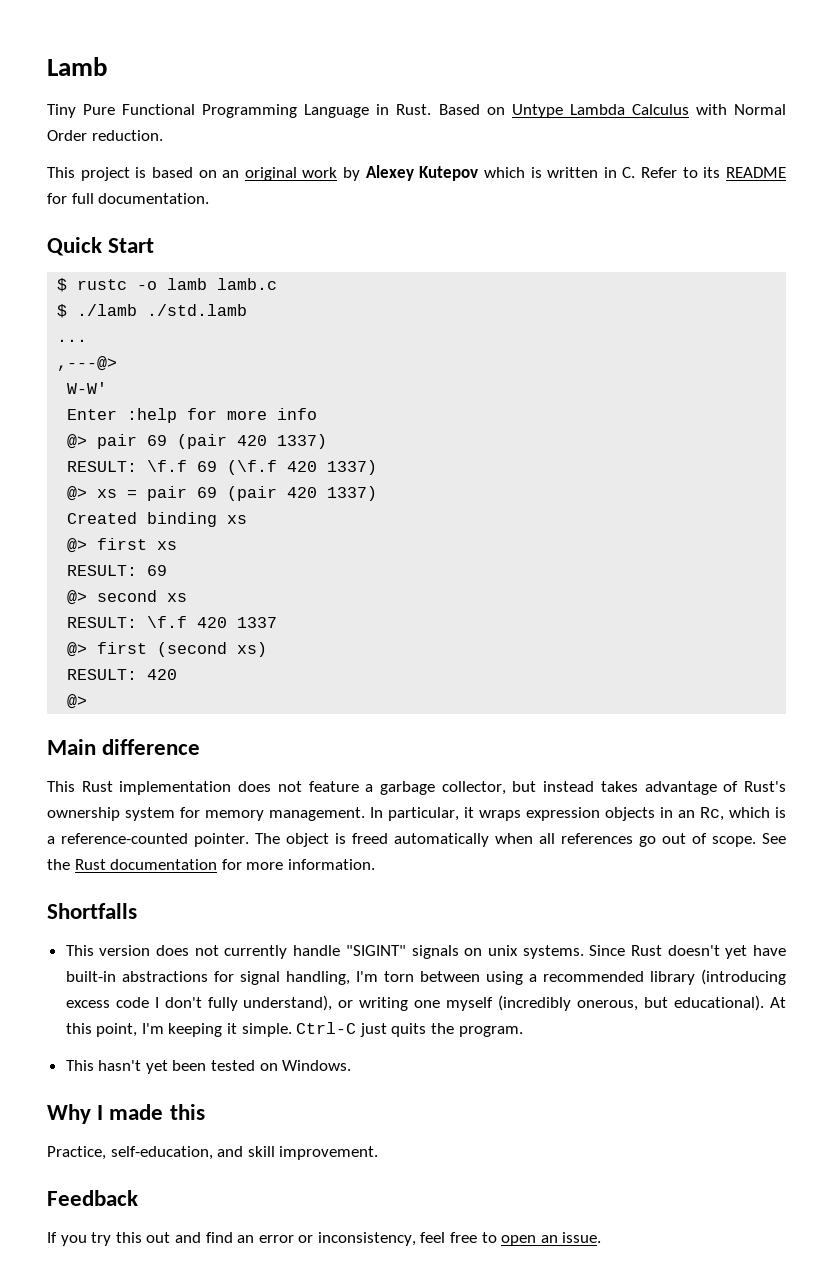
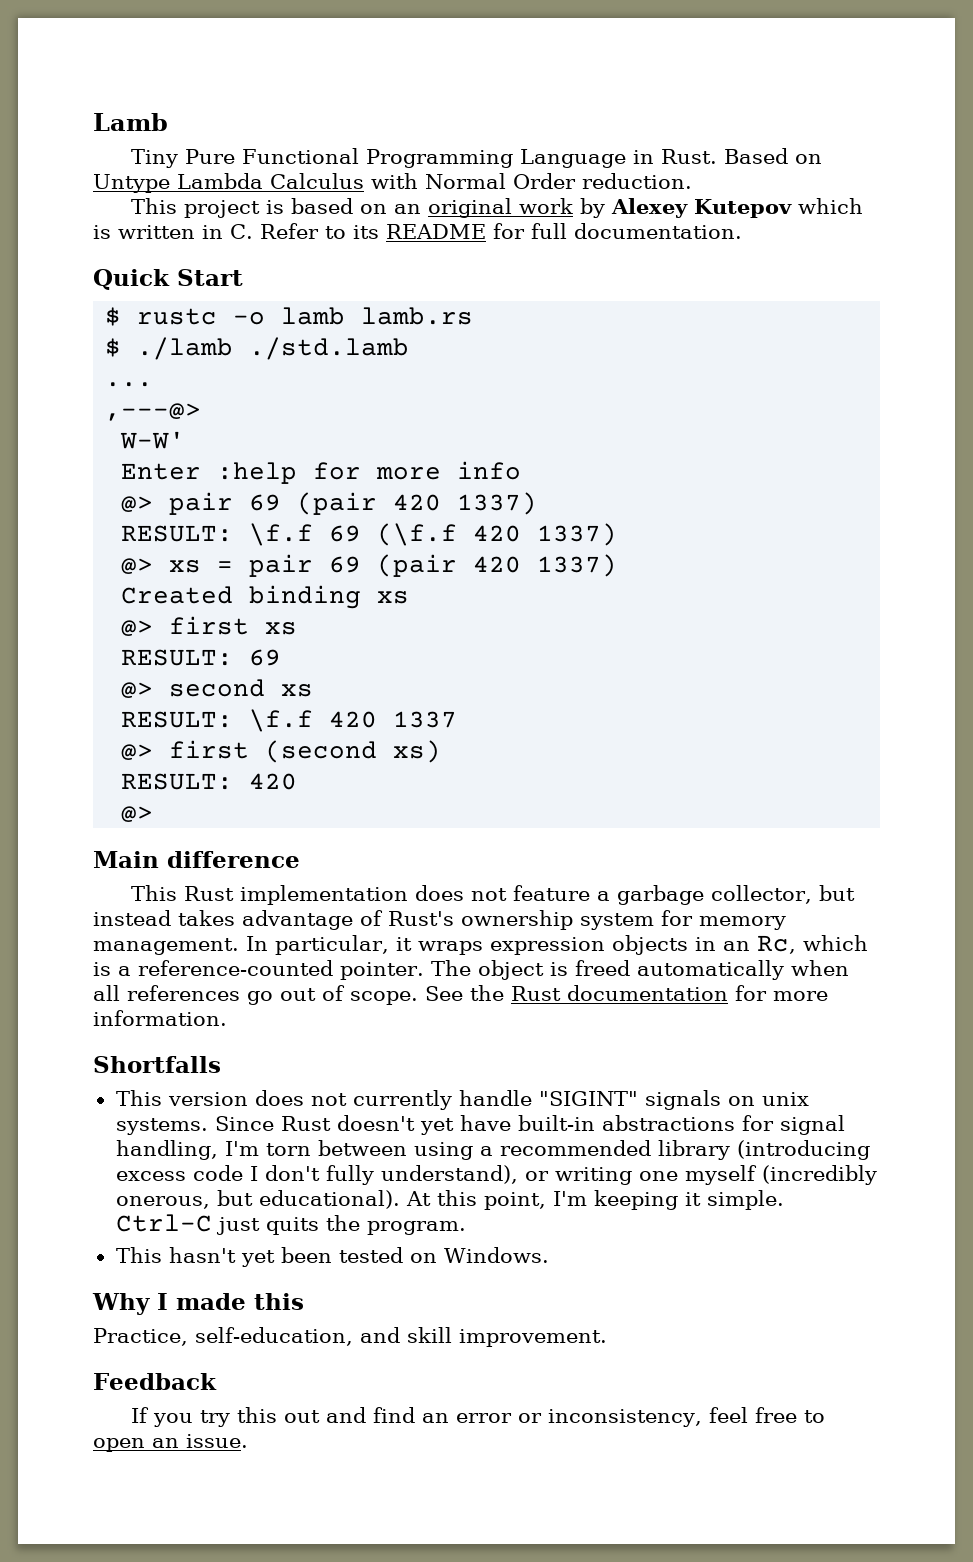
- $ rustc -o lamb lamb.c
+ $ rustc -o lamb lamb.rs

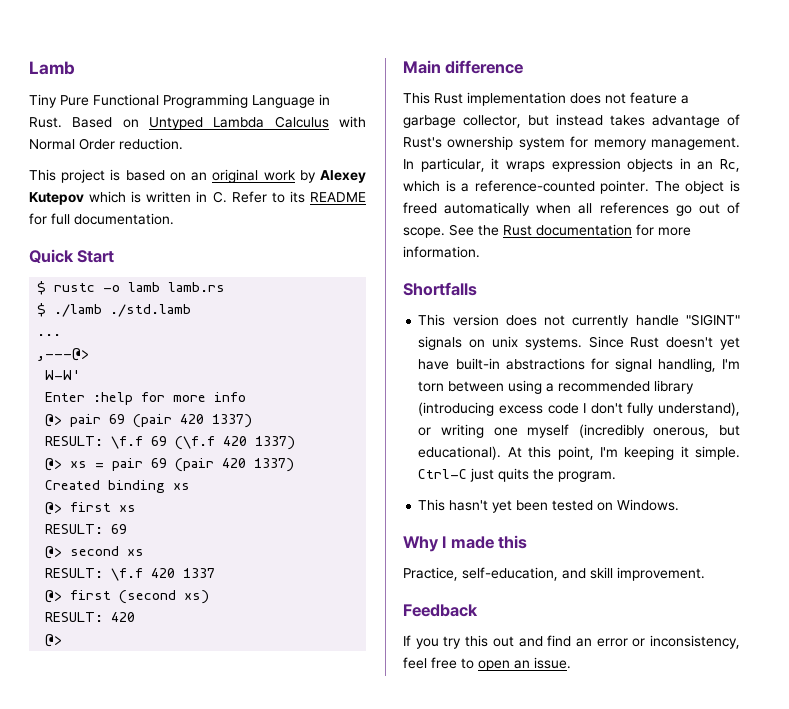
- Based on Untype Lambda Calculus with Normal Order reduction.
+ Based on Untyped Lambda Calculus with Normal Order reduction.

